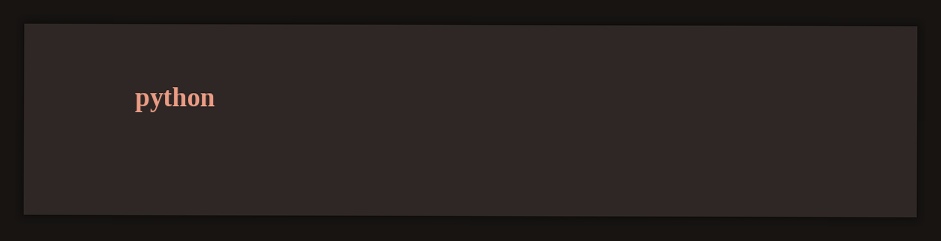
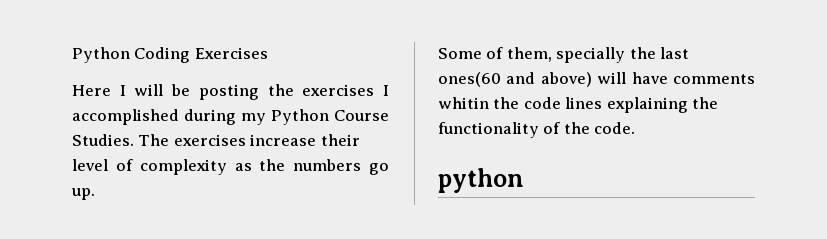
+ Python Coding Exercises
+ Here I will be posting the exercises I accomplished during my Python Course Studies. The exercises increase their level of complexity as the numbers go up.
+ Some of them, specially the last ones(60 and above) will have comments whitin the code lines explaining the functionality of the code.

